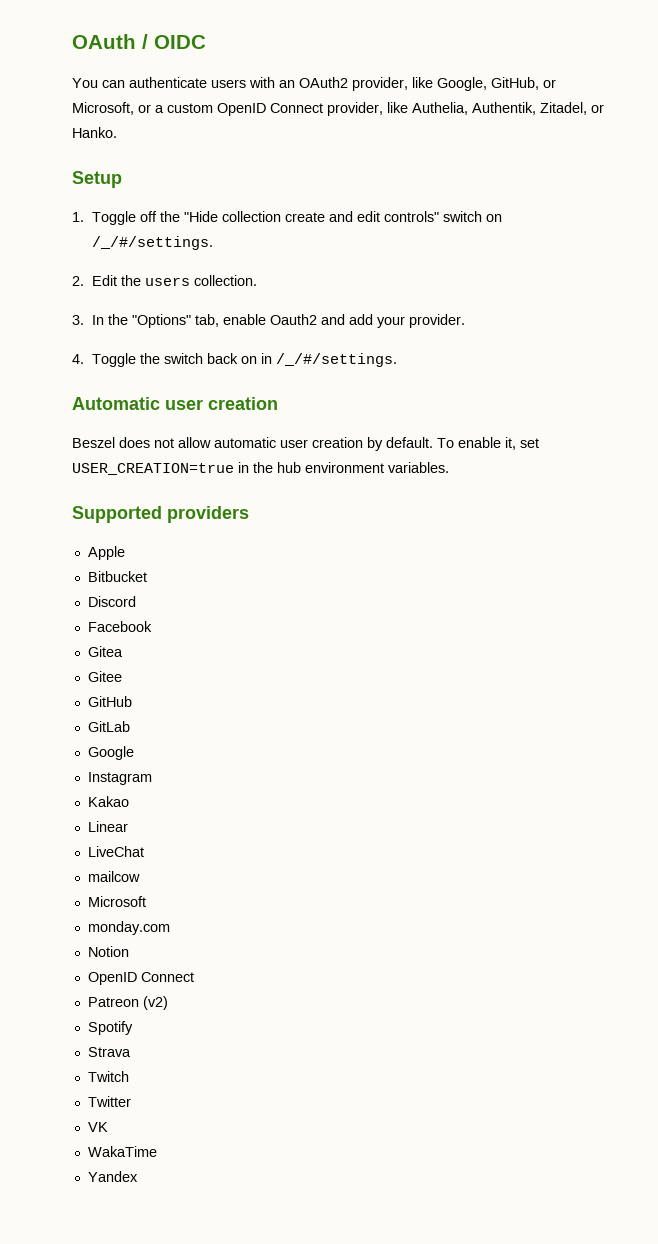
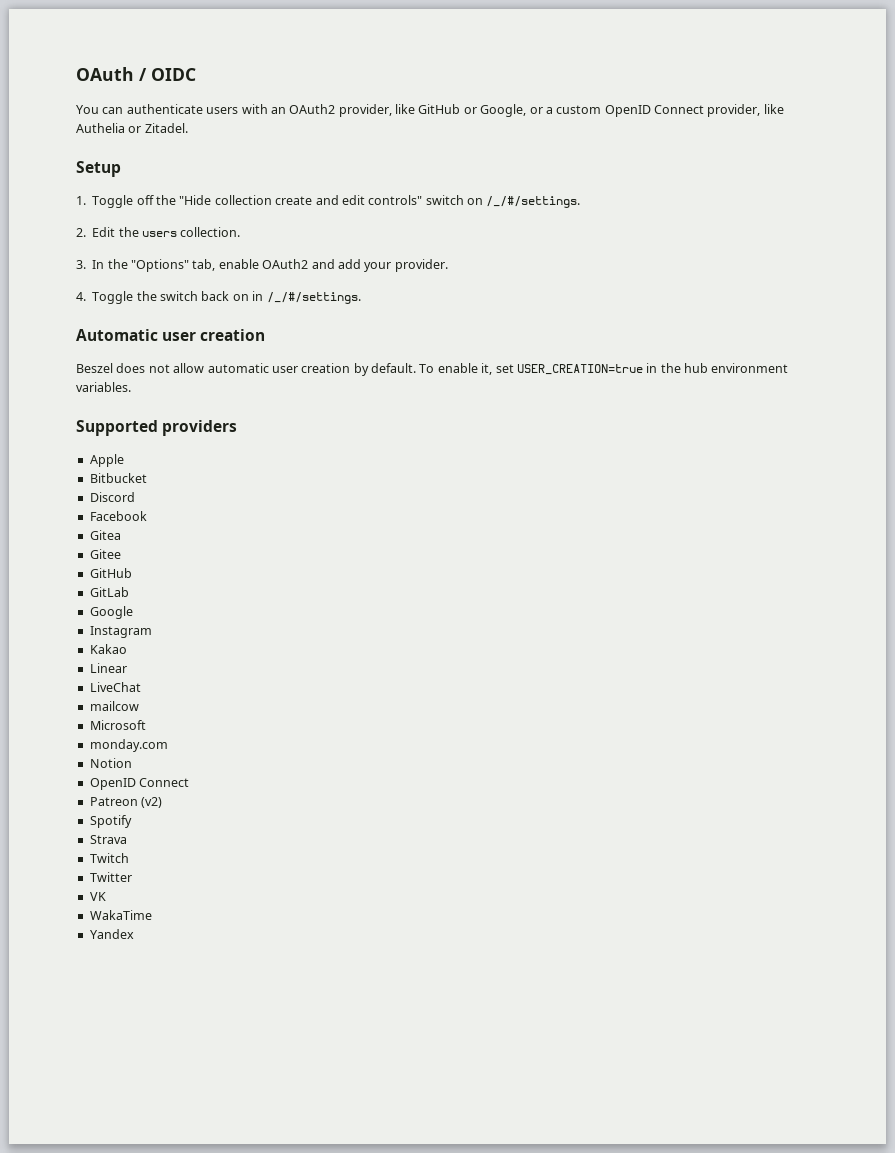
- You can authenticate users with an OAuth2 provider, like Google, GitHub, or Microsoft, or a custom OpenID Connect provider, like Authelia, Authentik, Zitadel, or Hanko.
+ You can authenticate users with an OAuth2 provider, like GitHub or Google, or a custom OpenID Connect provider, like Authelia or Zitadel.
- 3. In the "Options" tab, enable Oauth2 and add your provider.
+ 3. In the "Options" tab, enable OAuth2 and add your provider.

